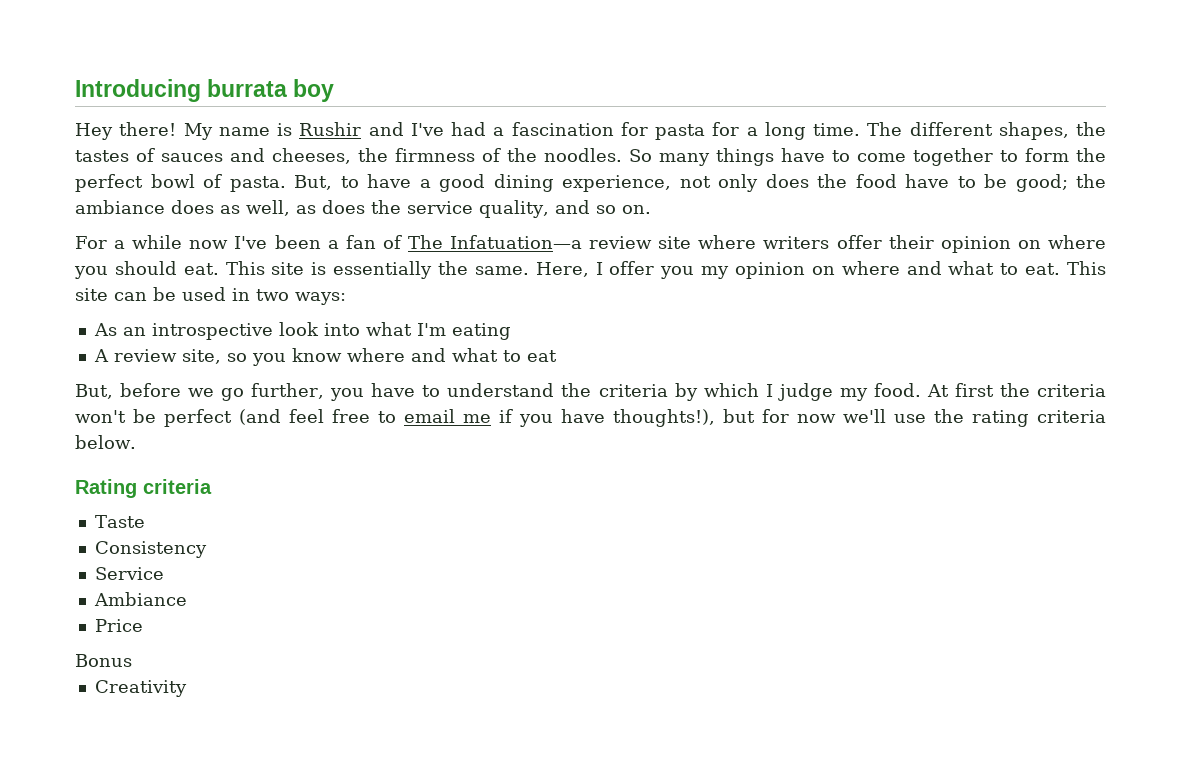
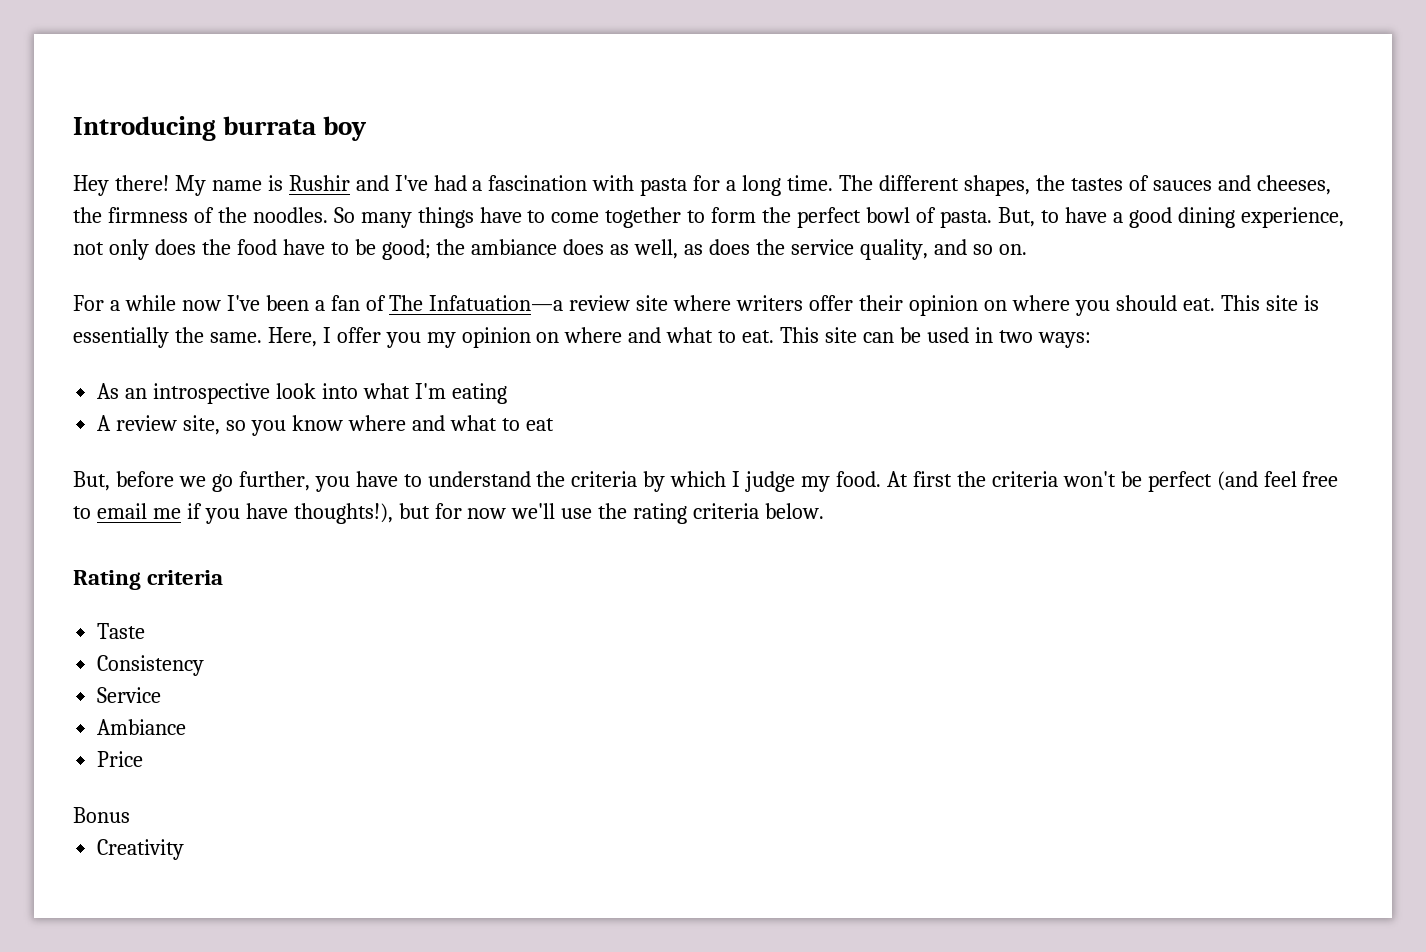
- My name is Rushir and I've had a fascination for pasta for a long time.
+ My name is Rushir and I've had a fascination with pasta for a long time.

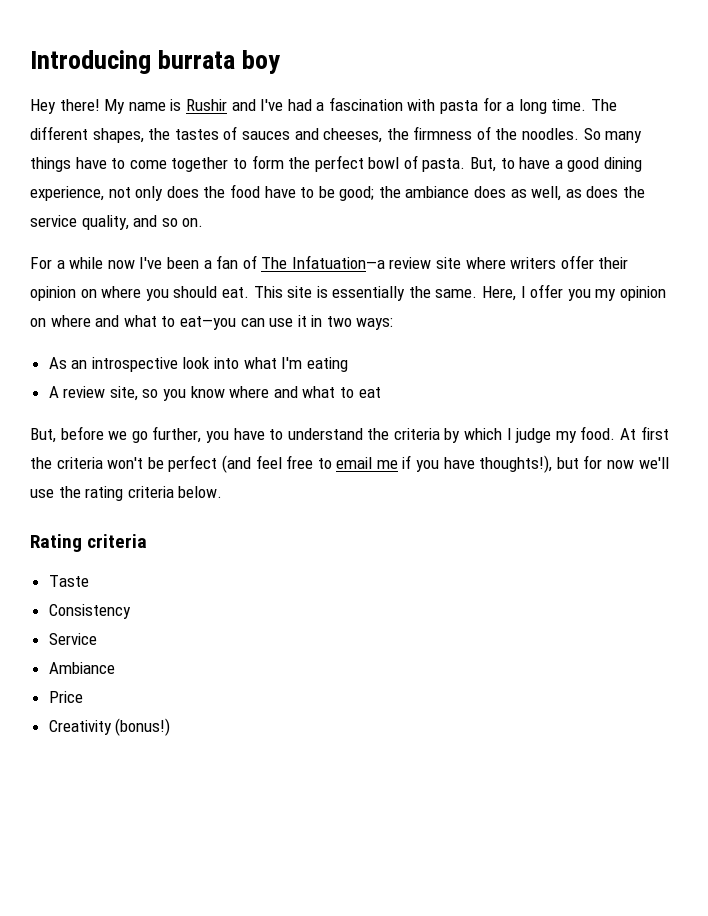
- Here, I offer you my opinion on where and what to eat. This site can be used in two ways:
+ Here, I offer you my opinion on where and what to eat—you can use it in two ways:
- Bonus
- Creativity
+ Creativity (bonus!)

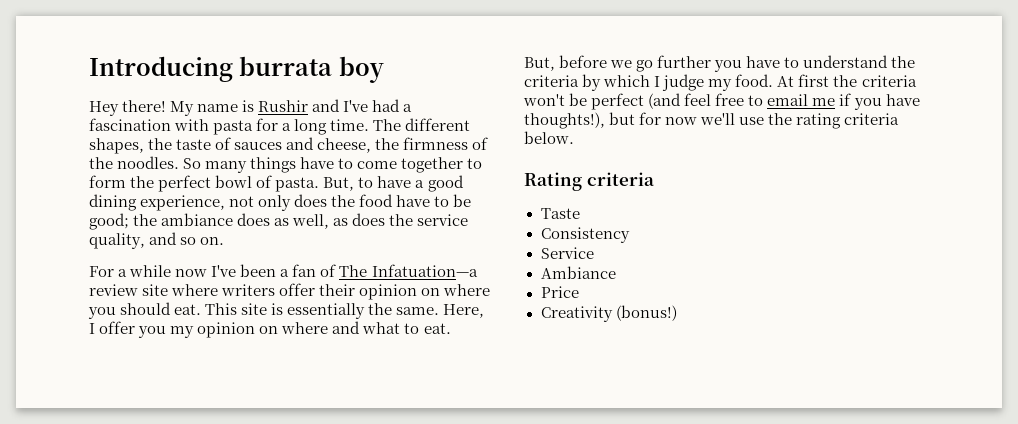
- The different shapes, the tastes of sauces and cheeses, the firmness of the noodles.
+ The different shapes, the taste of sauces and cheese, the firmness of the noodles.
- Here, I offer you my opinion on where and what to eat—you can use it in two ways:
- As an introspective look into what I'm eating
- A review site, so you know where and what to eat
+ Here, I offer you my opinion on where and what to eat.
- But, before we go further, you have to understand the criteria by which I judge my food.
+ But, before we go further you have to understand the criteria by which I judge my food.

